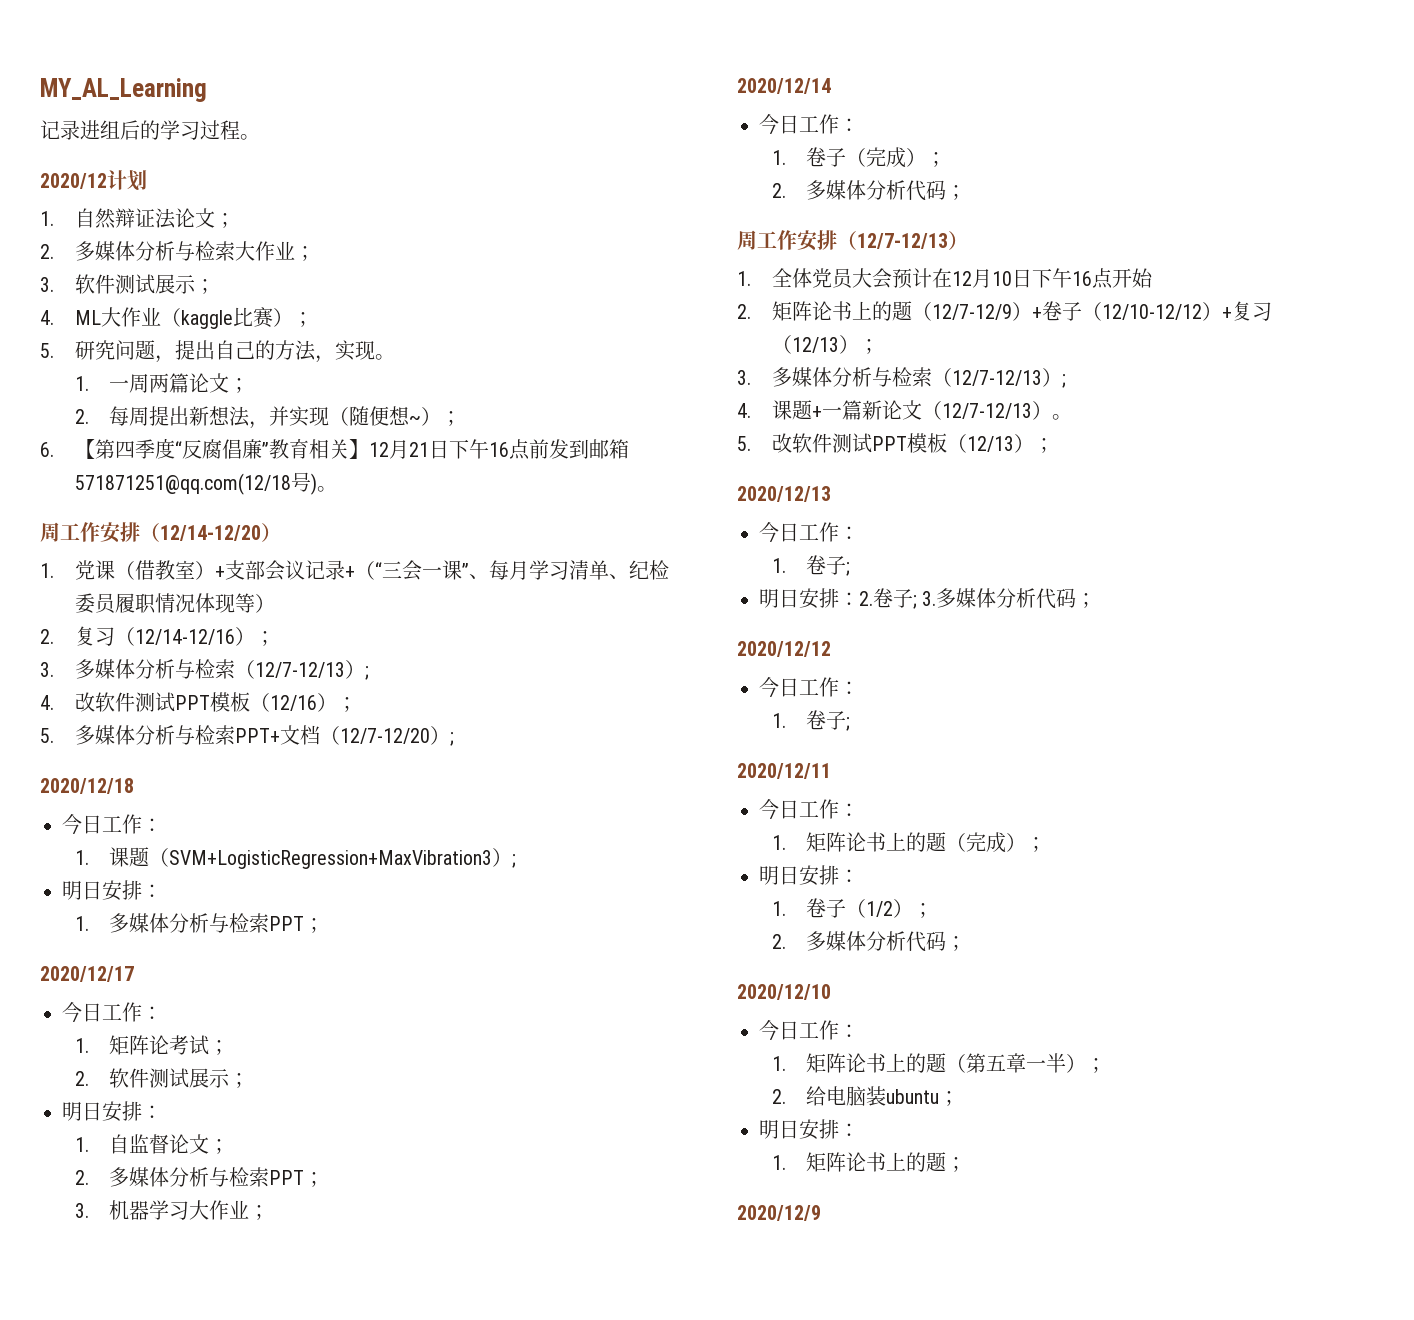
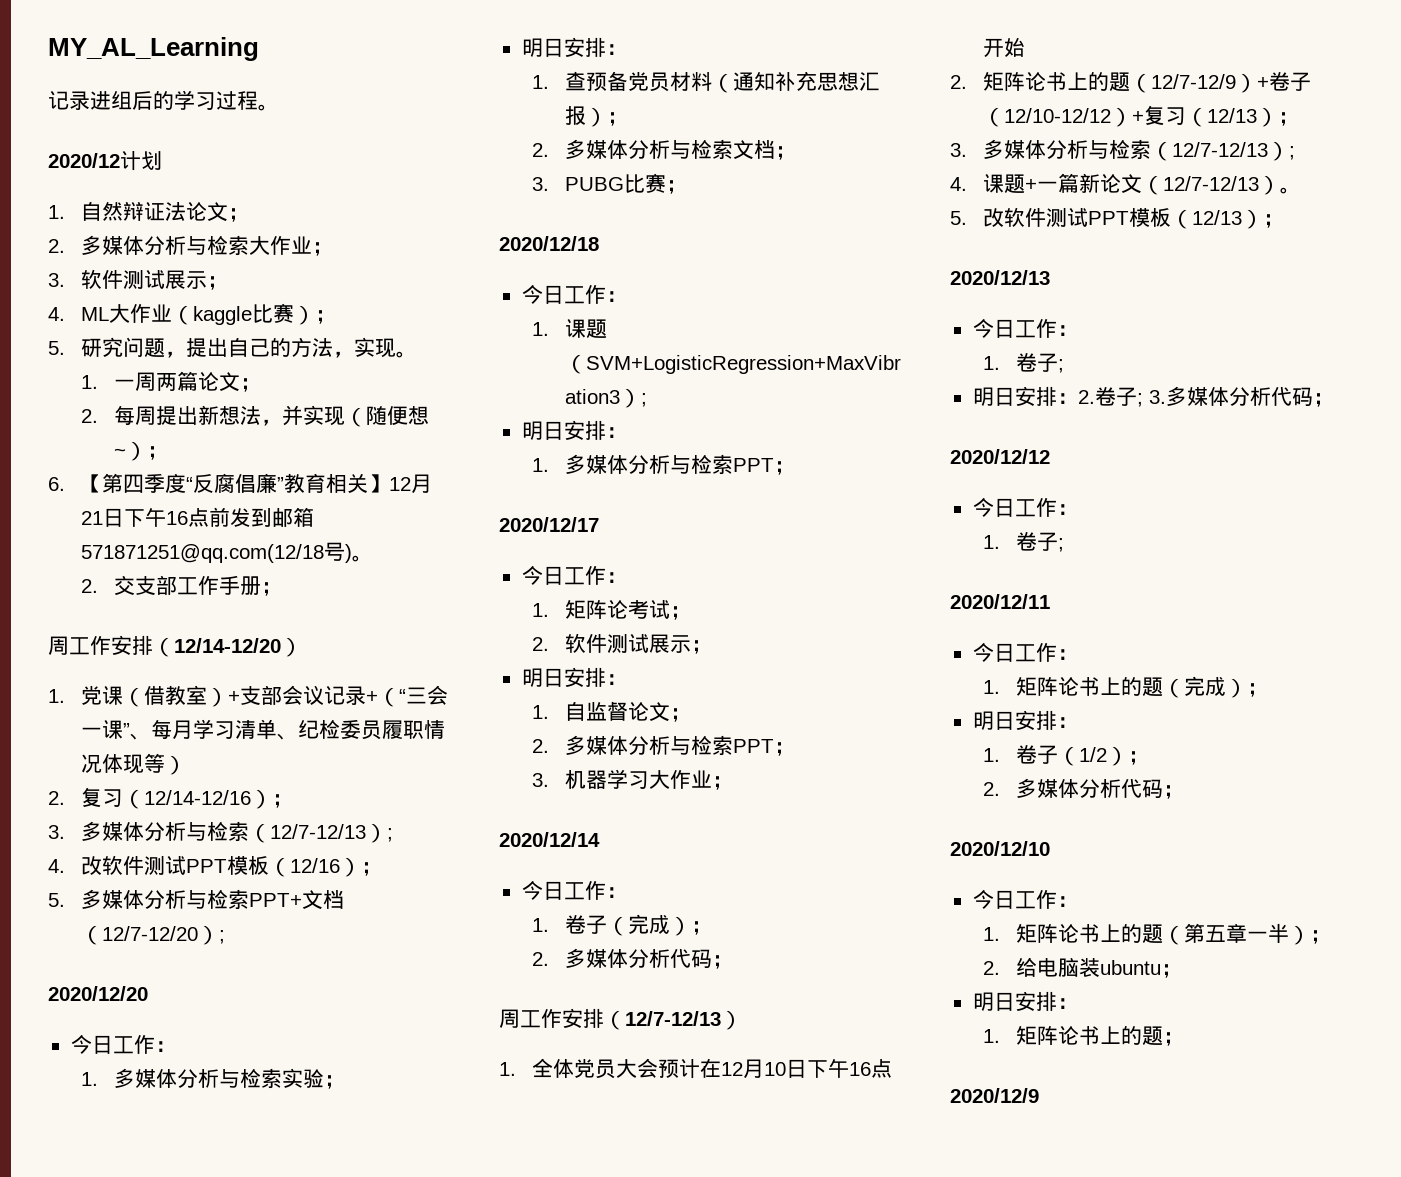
+ 2.交支部工作手册；
+ 2020/12/20
+ 今日工作：
+ 1.多媒体分析与检索实验；
+ 明日安排：
+ 1.查预备党员材料（通知补充思想汇报）；
+ 2.多媒体分析与检索文档；
+ 3. PUBG比赛；

